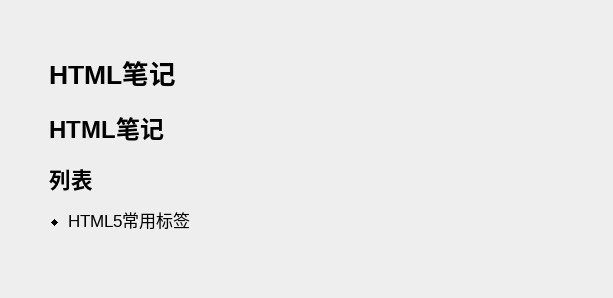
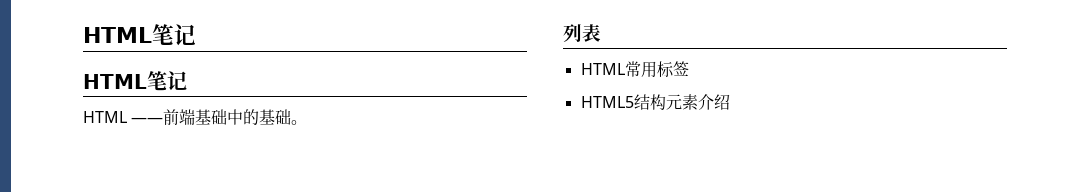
+ HTML ——前端基础中的基础。
- HTML5常用标签
+ HTML常用标签
+ HTML5结构元素介绍

